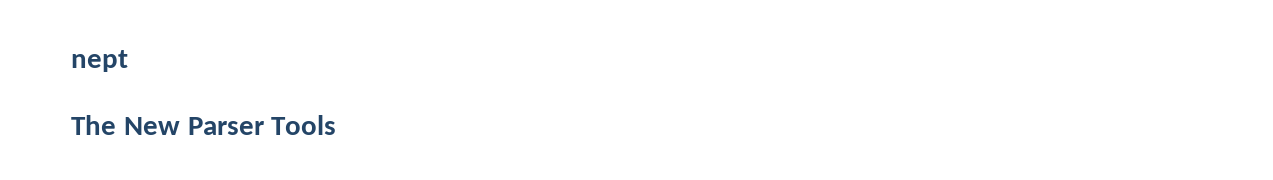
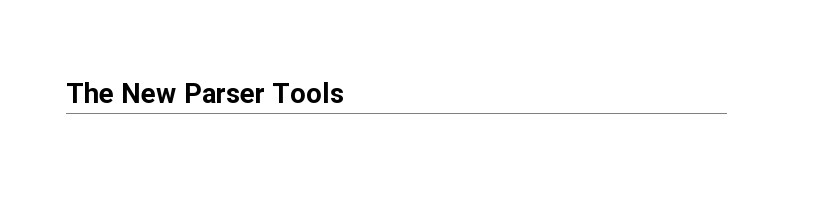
- nept

